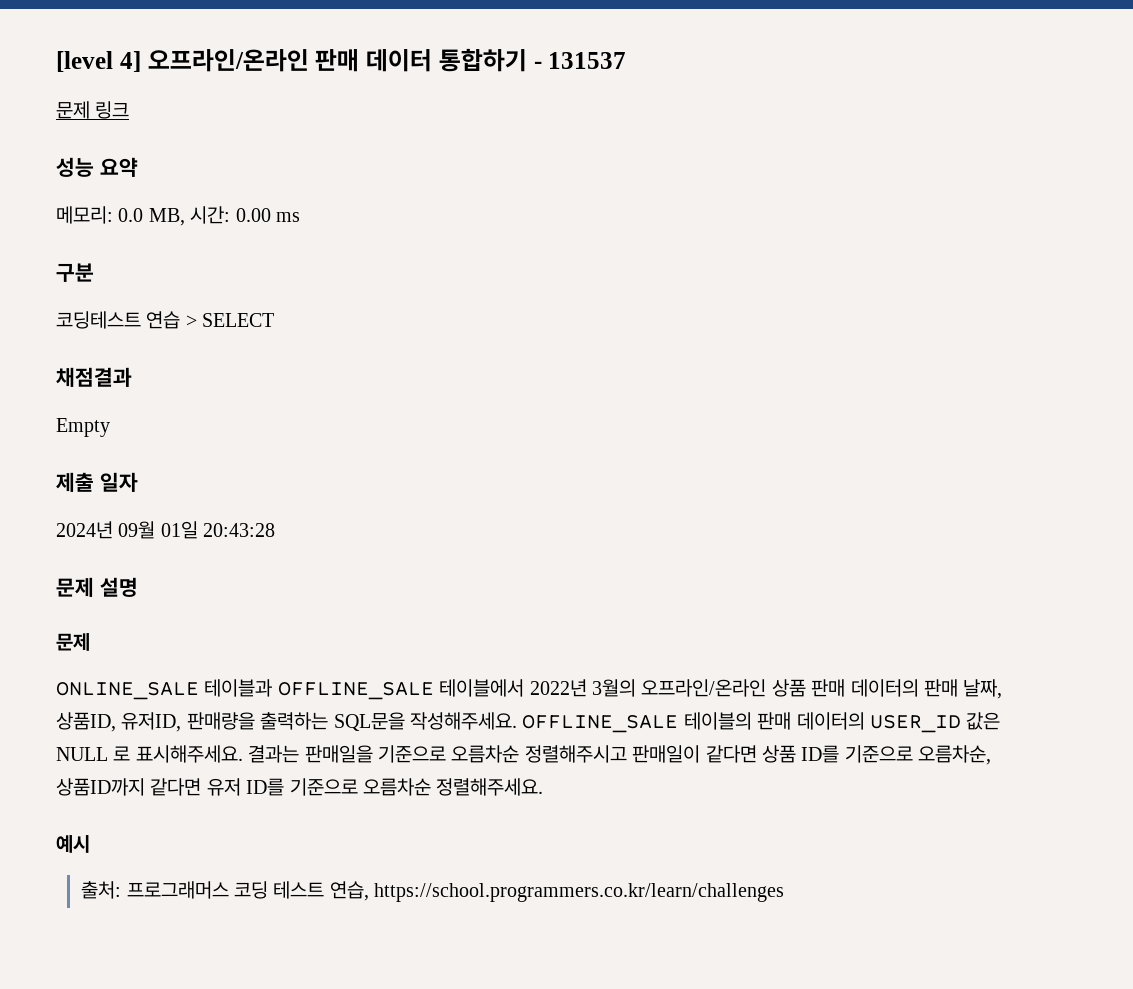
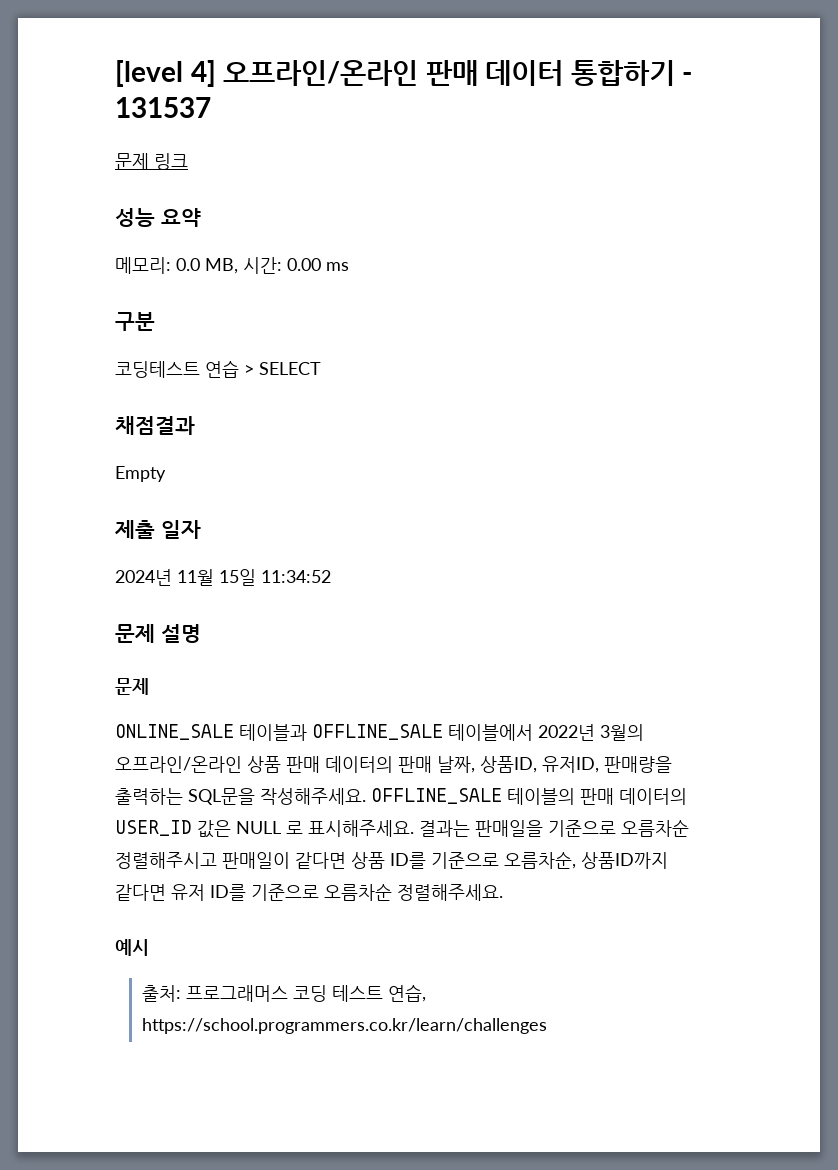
- 2024년 09월 01일 20:43:28
+ 2024년 11월 15일 11:34:52

